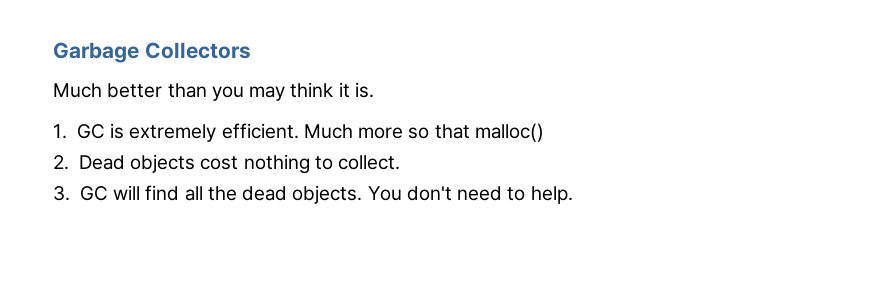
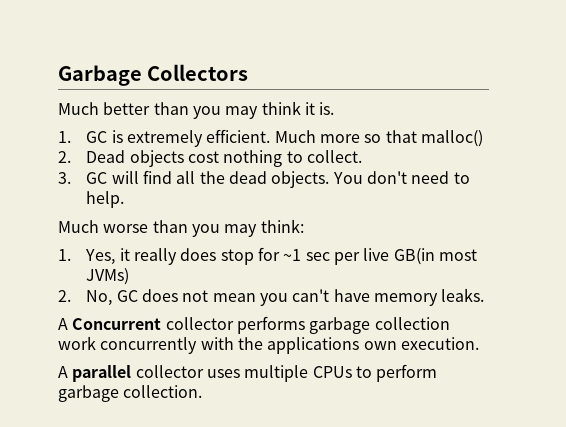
+ Much worse than you may think:
+ 1. Yes, it really does stop for ~1 sec per live GB(in most JVMs)
+ 2. No, GC does not mean you can't have memory leaks.
+ A Concurrent collector performs garbage collection work concurrently with the applications own execution.
+ A parallel collector uses multiple CPUs to perform garbage collection.

